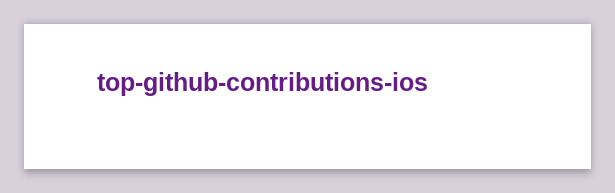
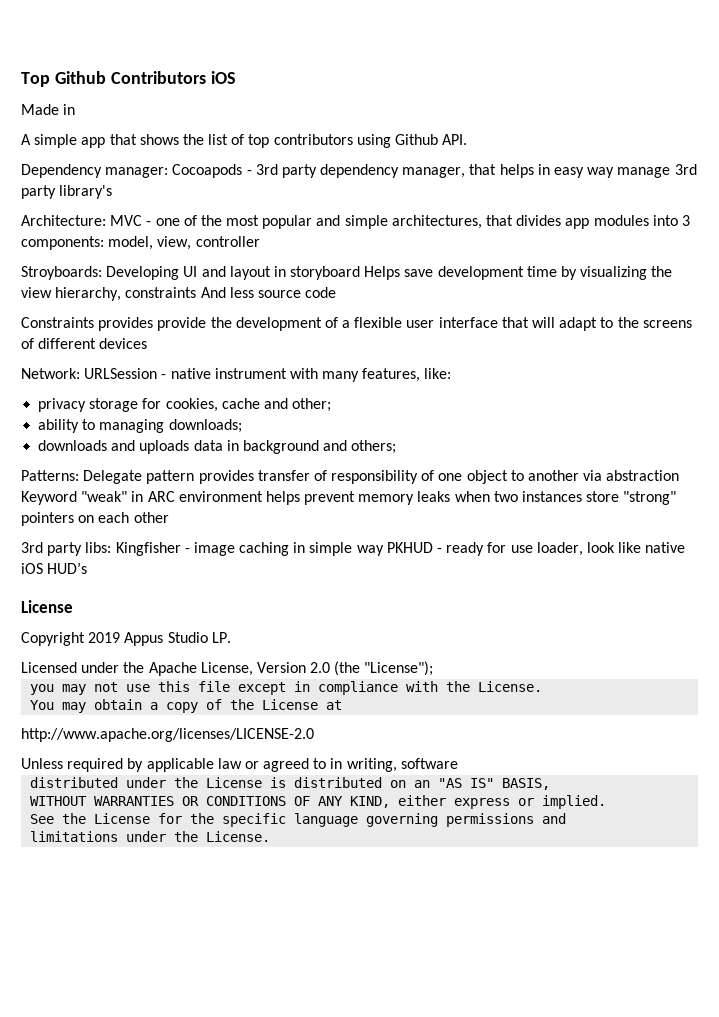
- top-github-contributions-ios
+ Top Github Contributors iOS
+ Made in
+ A simple app that shows the list of top contributors using Github API.
+ Dependency manager: Cocoapods - 3rd party dependency manager, that helps in easy way manage 3rd party library's
+ Architecture: MVC - one of the most popular and simple architectures, that divides app modules into 3 components: model, view, controller
+ Stroyboards: Developing UI and layout in storyboard Helps save development time by visualizing the view hierarchy, constraints And less source code
+ Constraints provides provide the development of a flexible user interface that will adapt to the screens of different devices
+ Network: URLSession - native instrument with many features, like:
+ privacy storage for cookies, cache and other;
+ ability to managing downloads;
+ downloads and uploads data in background and others;
+ Patterns: Delegate pattern provides transfer of responsibility of one object to another via abstraction Keyword "weak" in ARC environment helps prevent memory leaks when two instances store "strong" pointers on each other
+ 3rd party libs: Kingfisher - image caching in simple way PKHUD - ready for use loader, look like native iOS HUD’s
+ License
+ Copyright 2019 Appus Studio LP.
+ Licensed under the Apache License, Version 2.0 (the "License");
+ you may not use this file except in compliance with the License.
+ You may obtain a copy of the License at
+ http://www.apache.org/licenses/LICENSE-2.0
+ Unless required by applicable law or agreed to in writing, software
+ distributed under the License is distributed on an "AS IS" BASIS,
+ WITHOUT WARRANTIES OR CONDITIONS OF ANY KIND, either express or implied.
+ See the License for the specific language governing permissions and
+ limitations under the License.

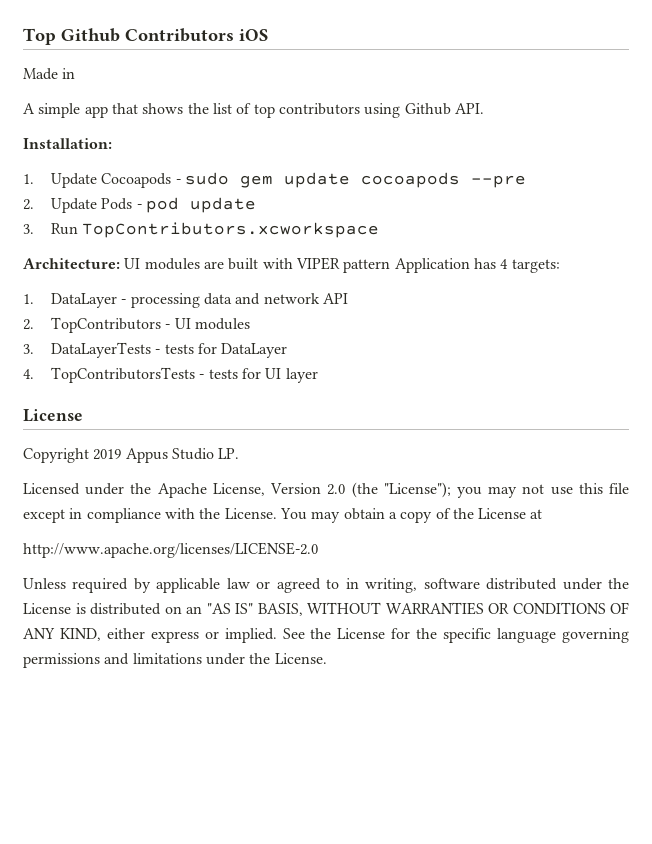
- Dependency manager: Cocoapods - 3rd party dependency manager, that helps in easy way manage 3rd party library's
- Architecture: MVC - one of the most popular and simple architectures, that divides app modules into 3 components: model, view, controller
- Stroyboards: Developing UI and layout in storyboard Helps save development time by visualizing the view hierarchy, constraints And less source code
- Constraints provides provide the development of a flexible user interface that will adapt to the screens of different devices
- Network: URLSession - native instrument with many features, like:
- privacy storage for cookies, cache and other;
- ability to managing downloads;
- downloads and uploads data in background and others;
- Patterns: Delegate pattern provides transfer of responsibility of one object to another via abstraction Keyword "weak" in ARC environment helps prevent memory leaks when two instances store "strong" pointers on each other
- 3rd party libs: Kingfisher - image caching in simple way PKHUD - ready for use loader, look like native iOS HUD’s
+ Installation:
+ 1. Update Cocoapods - sudo gem update cocoapods --pre
+ 2. Update Pods - pod update
+ 3. Run TopContributors.xcworkspace
+ Architecture: UI modules are built with VIPER pattern Application has 4 targets:
+ 1. DataLayer - processing data and network API
+ 2. TopContributors - UI modules
+ 3. DataLayerTests - tests for DataLayer
+ 4. TopContributorsTests - tests for UI layer
- Licensed under the Apache License, Version 2.0 (the "License");
- you may not use this file except in compliance with the License.
- You may obtain a copy of the License at
+ Licensed under the Apache License, Version 2.0 (the "License"); you may not use this file except in compliance with the License. You may obtain a copy of the License at
- Unless required by applicable law or agreed to in writing, software
- distributed under the License is distributed on an "AS IS" BASIS,
- WITHOUT WARRANTIES OR CONDITIONS OF ANY KIND, either express or implied.
- See the License for the specific language governing permissions and
- limitations under the License.
+ Unless required by applicable law or agreed to in writing, software distributed under the License is distributed on an "AS IS" BASIS, WITHOUT WARRANTIES OR CONDITIONS OF ANY KIND, either express or implied. See the License for the specific language governing permissions and limitations under the License.

